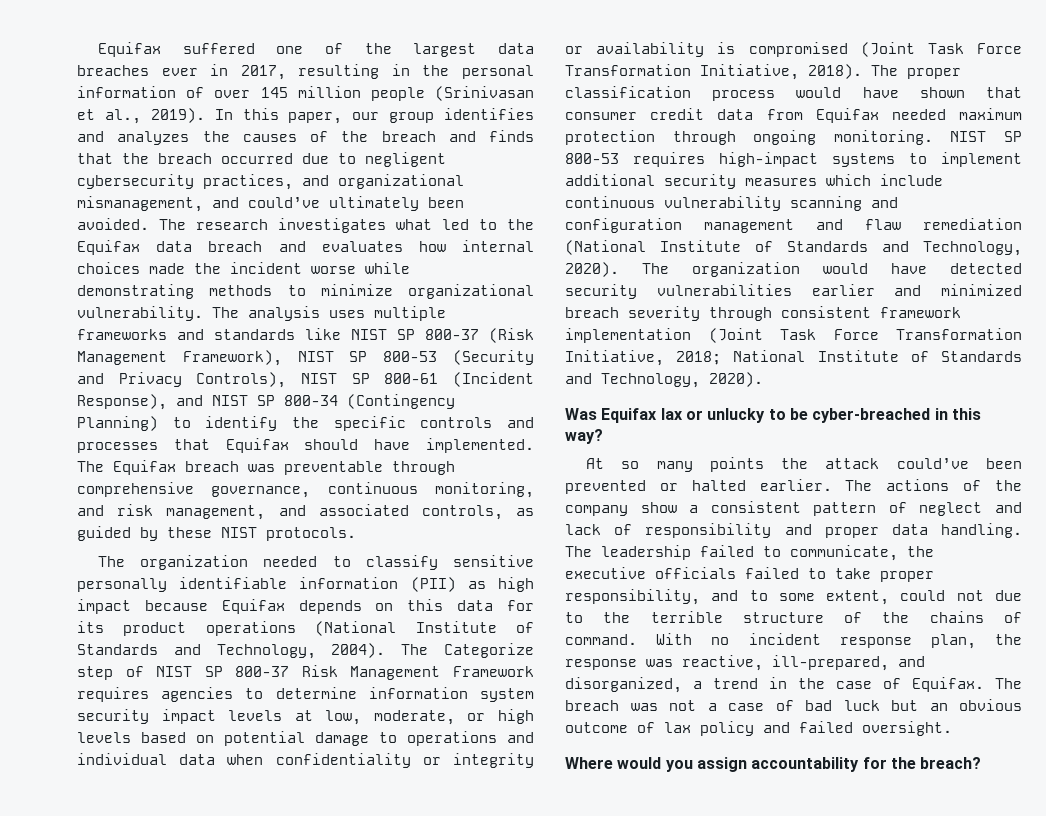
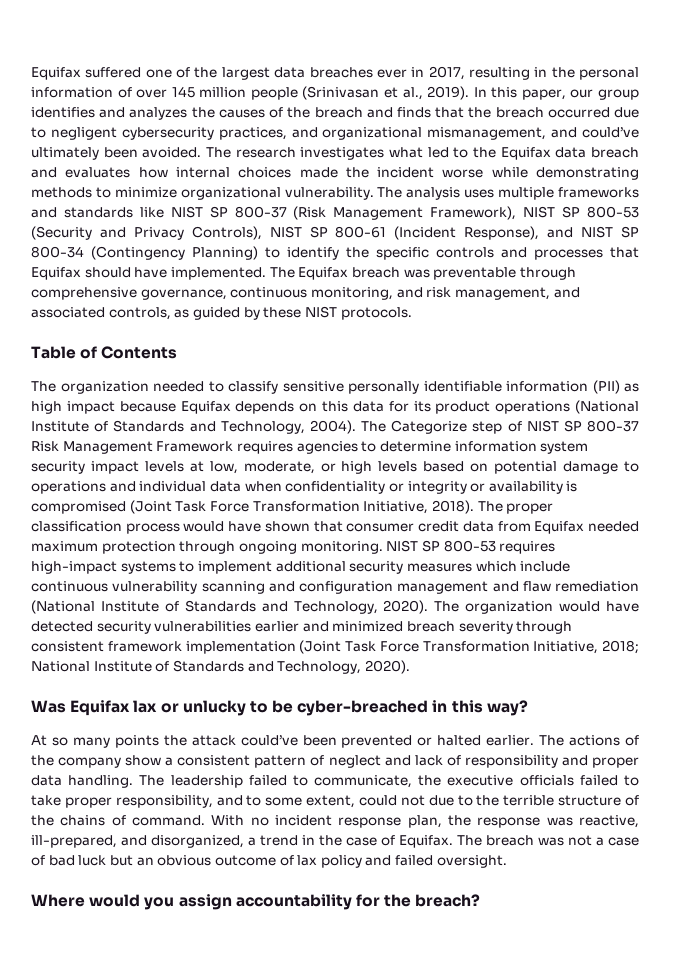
+ Table of Contents

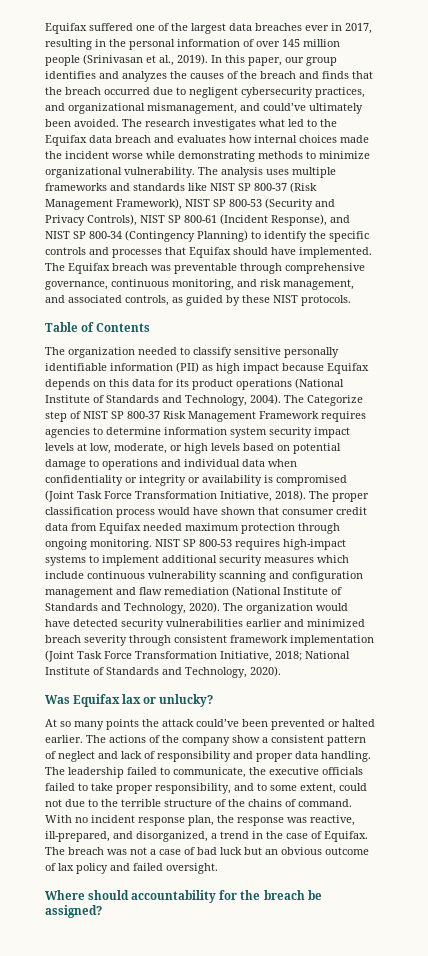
- Was Equifax lax or unlucky to be cyber-breached in this way?
+ Was Equifax lax or unlucky?
- Where would you assign accountability for the breach?
+ Where should accountability for the breach be assigned?

